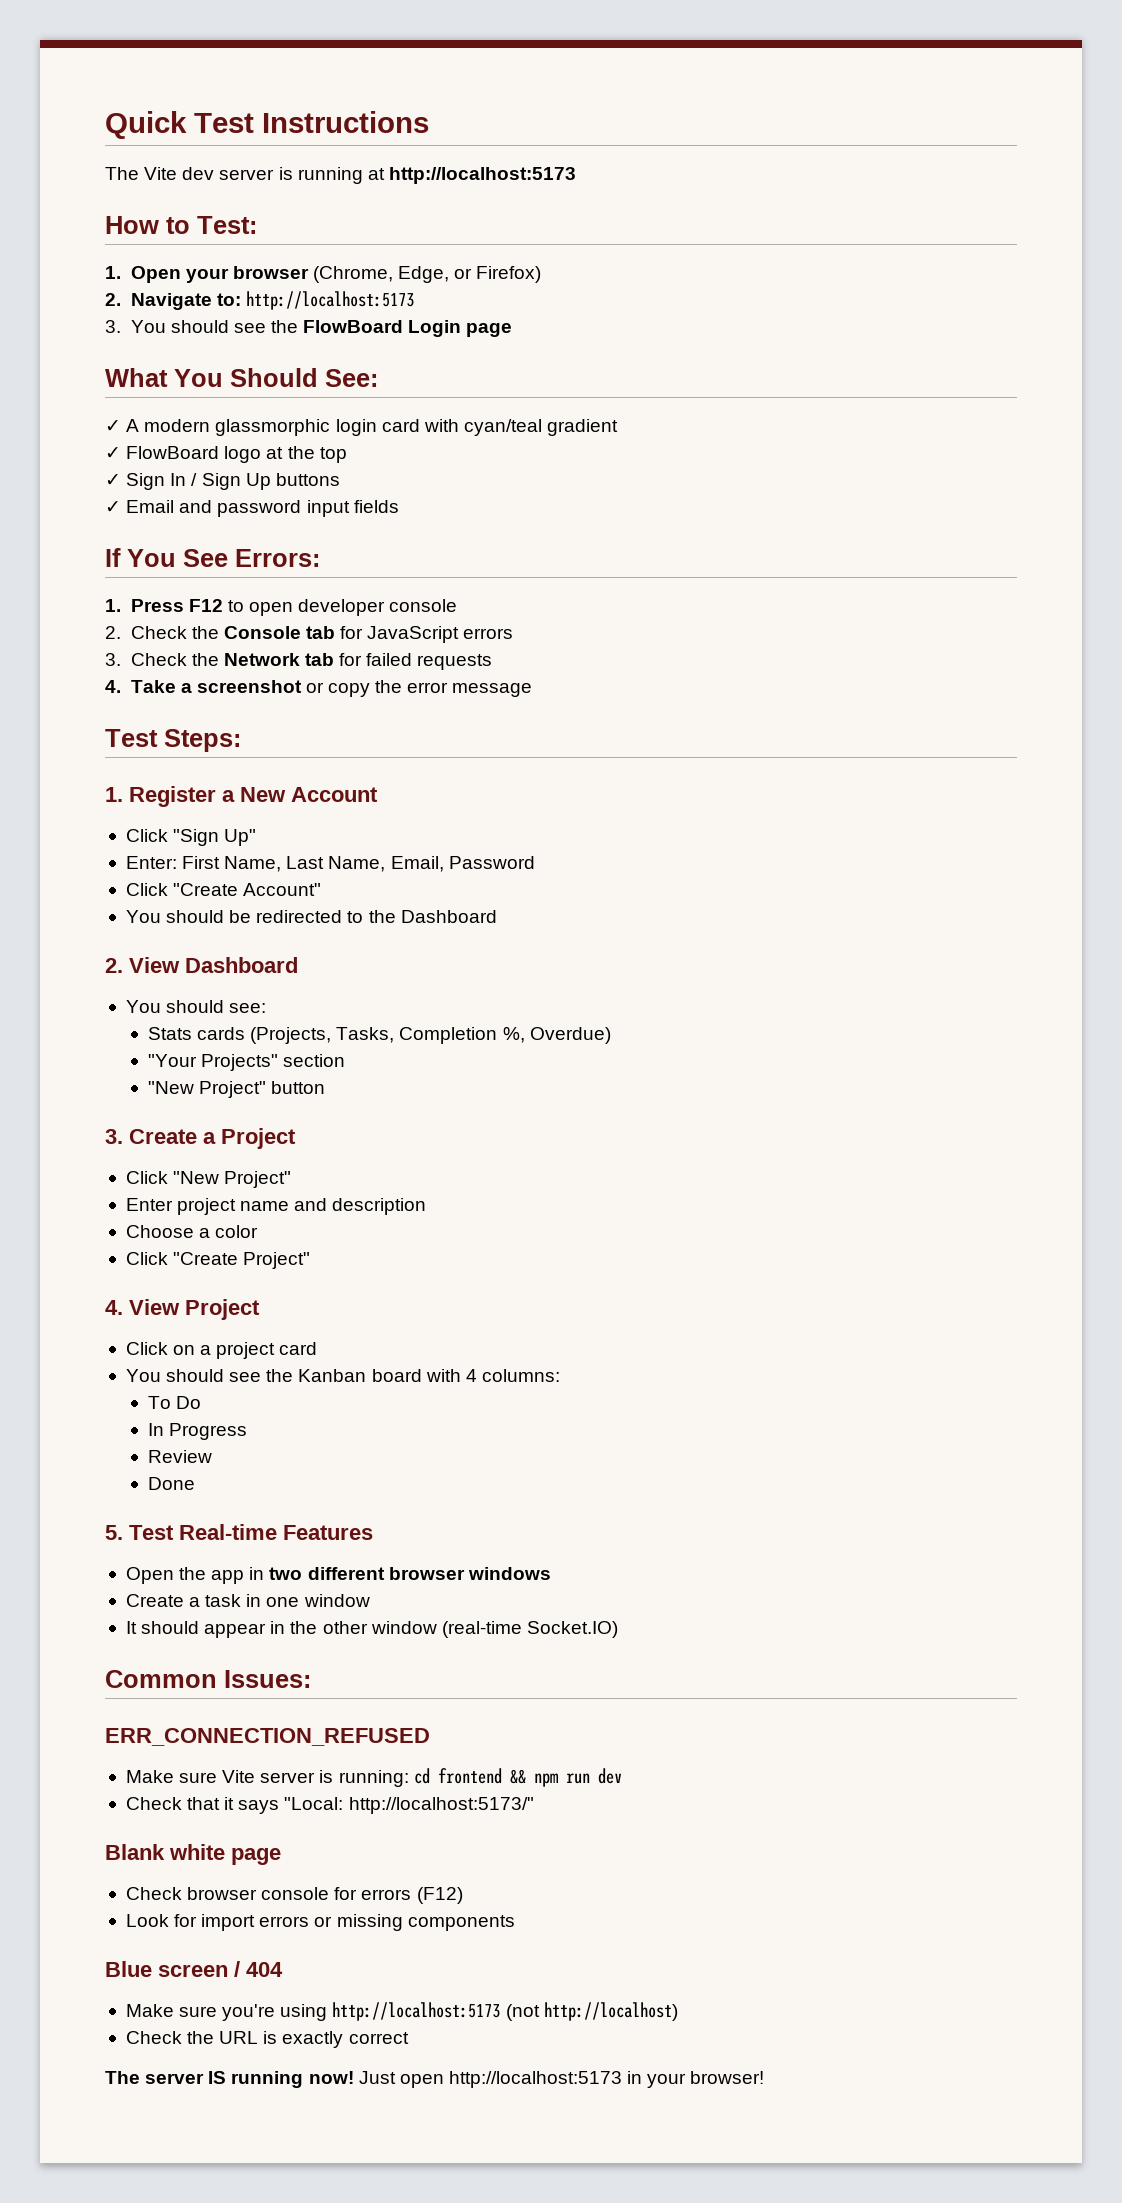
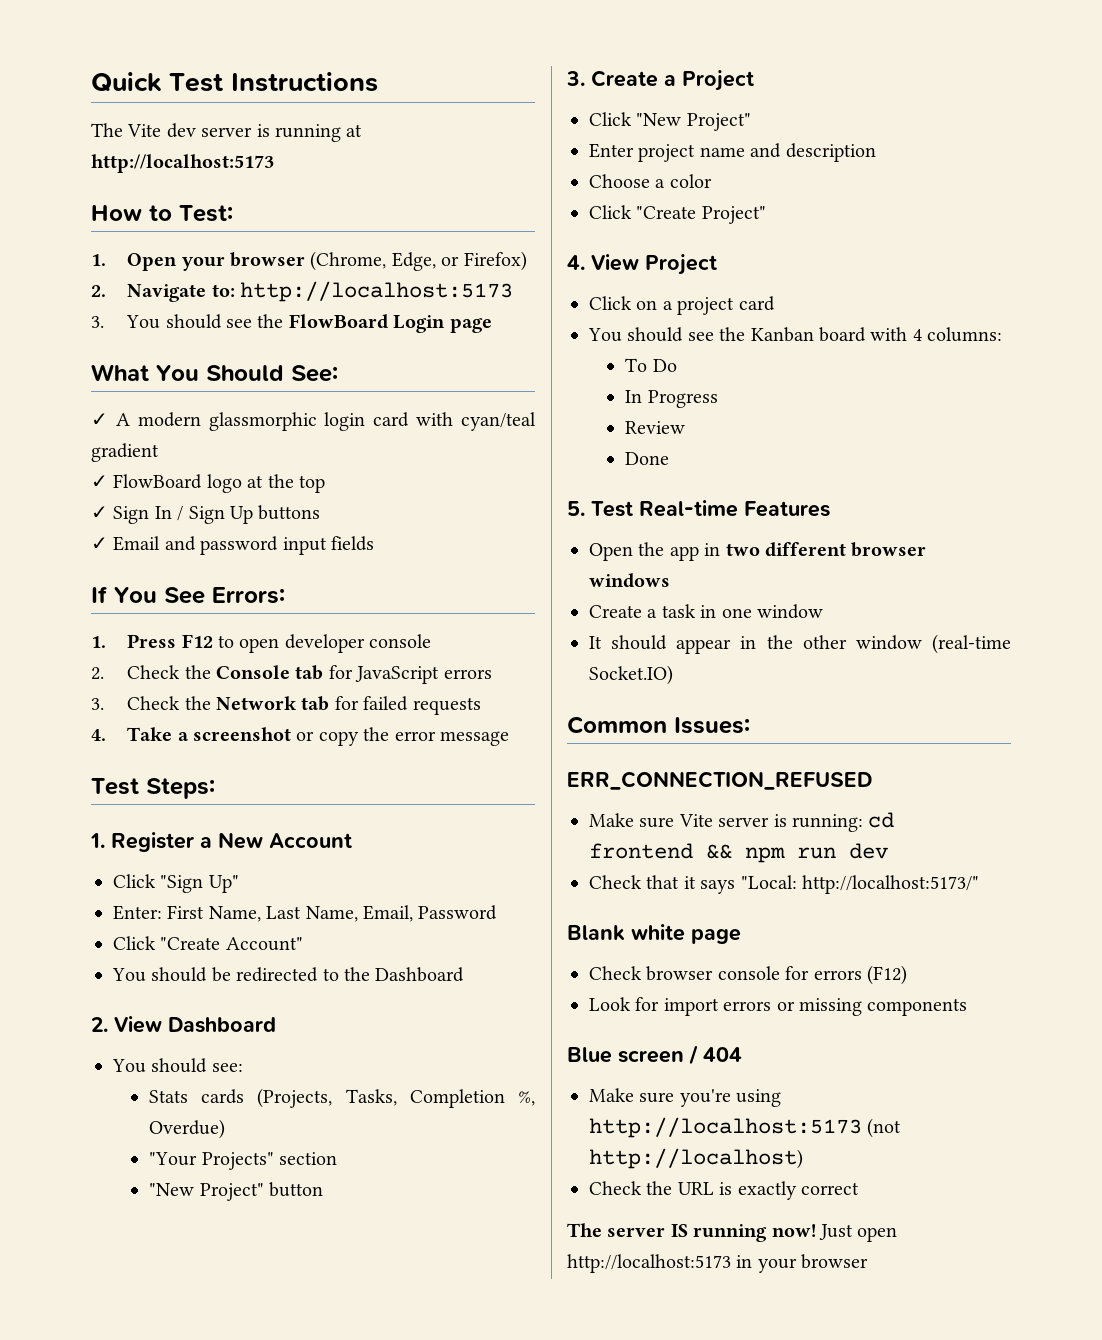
- Just open http://localhost:5173 in your browser!
+ Just open http://localhost:5173 in your browser

